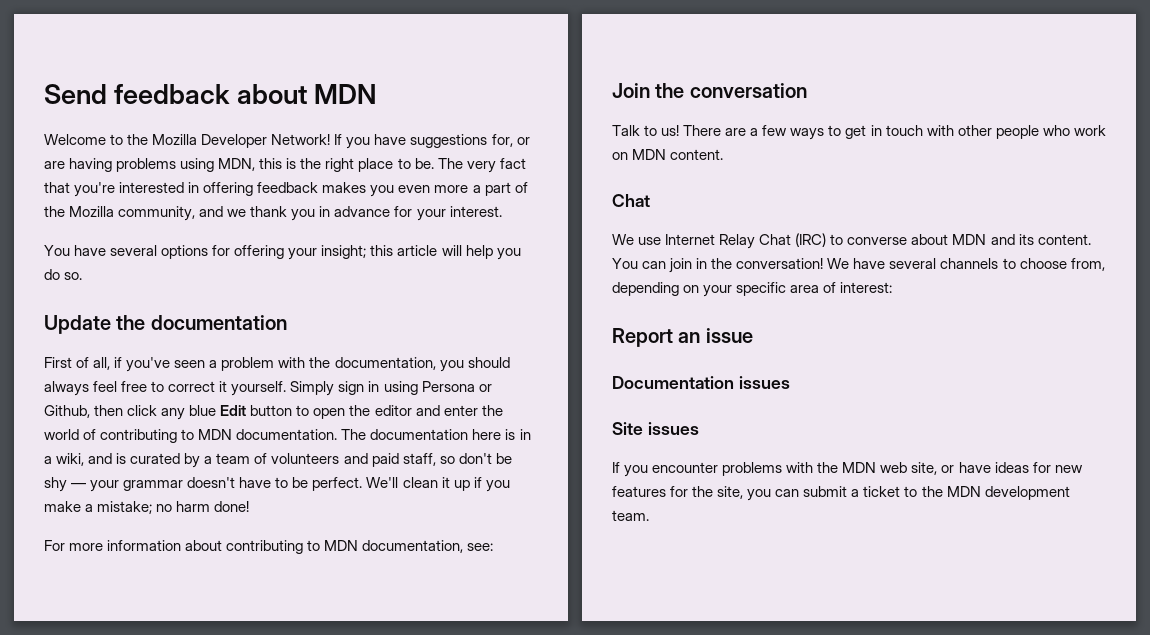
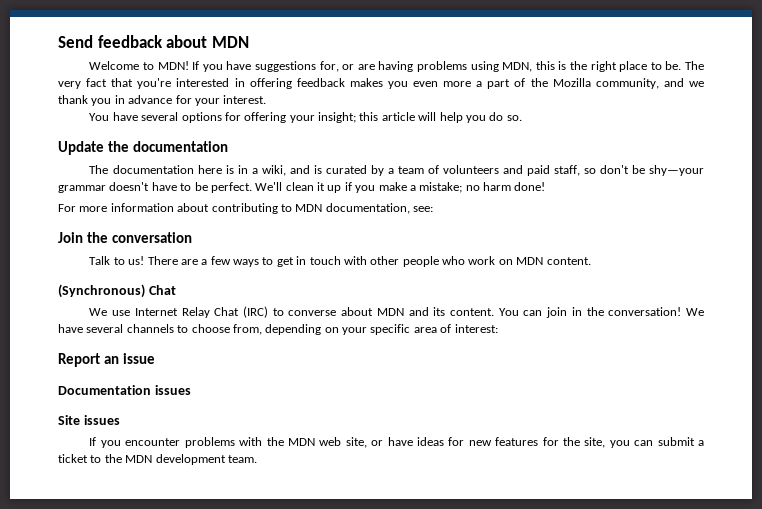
- Welcome to the Mozilla Developer Network!
+ Welcome to MDN!
- First of all, if you've seen a problem with the documentation, you should always feel free to correct it yourself. Simply sign in using Persona or Github, then click any blue Edit button to open the editor and enter the world of contributing to MDN documentation. The documentation here is in a wiki, and is curated by a team of volunteers and paid staff, so don't be shy — your grammar doesn't have to be perfect.
+ The documentation here is in a wiki, and is curated by a team of volunteers and paid staff, so don't be shy—your grammar doesn't have to be perfect.
  There are a few ways to get in touch with other people who work on MDN content.
- Chat
+ (Synchronous) Chat

